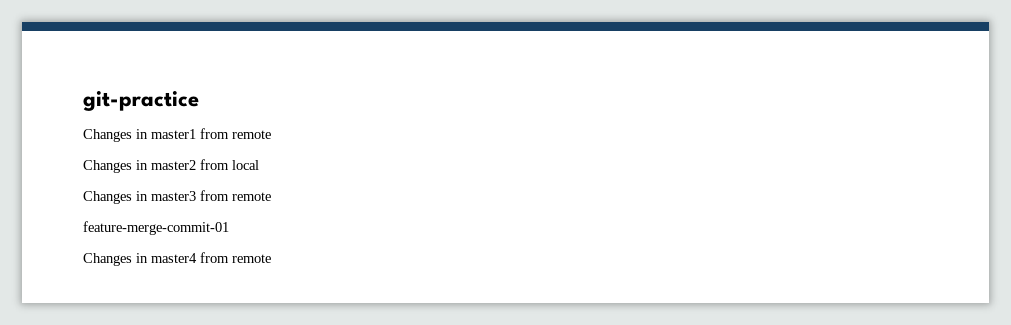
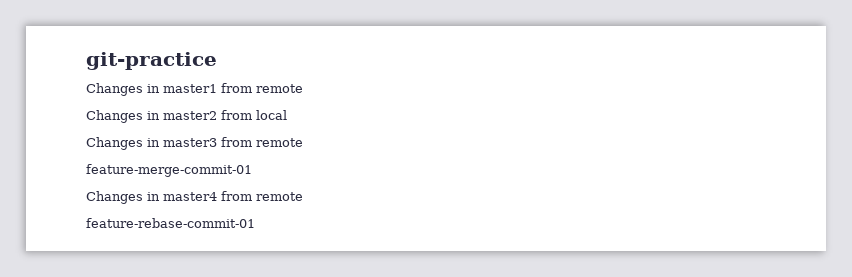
+ feature-rebase-commit-01

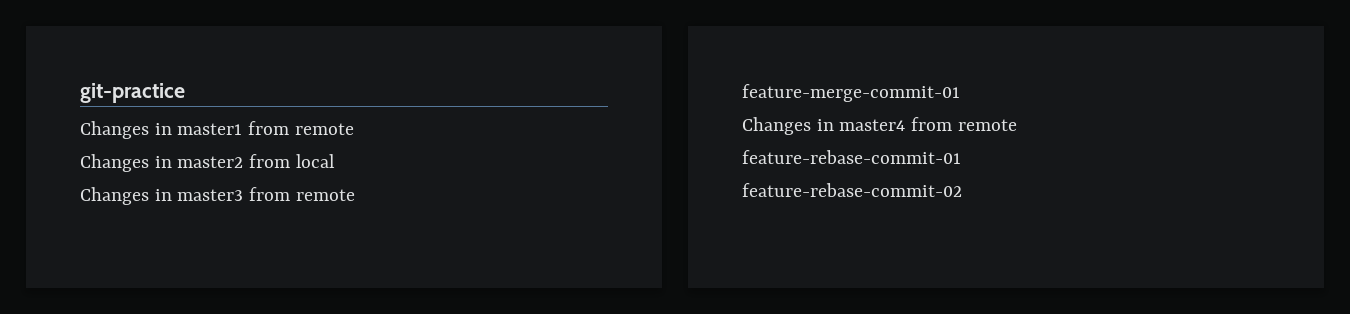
+ feature-rebase-commit-02

